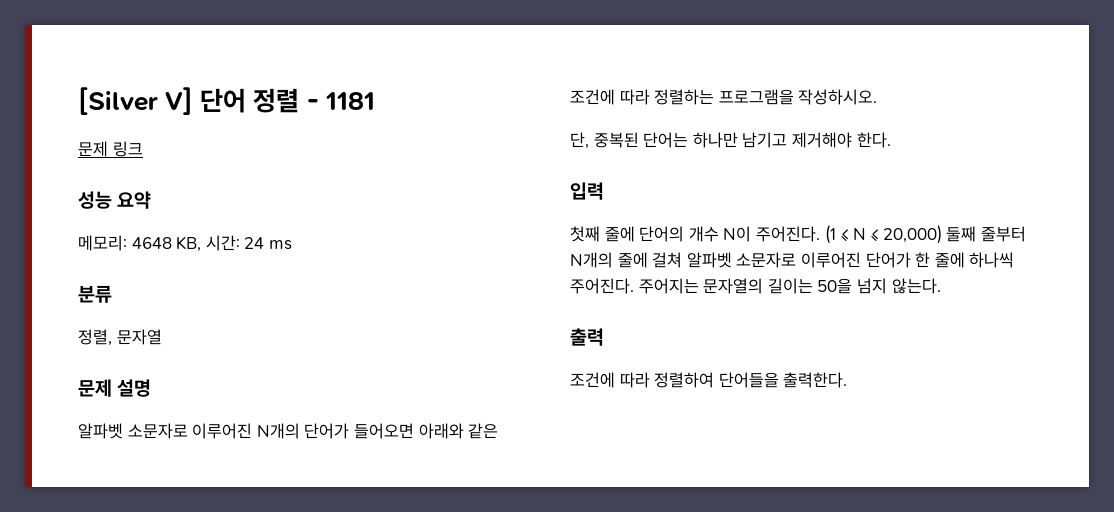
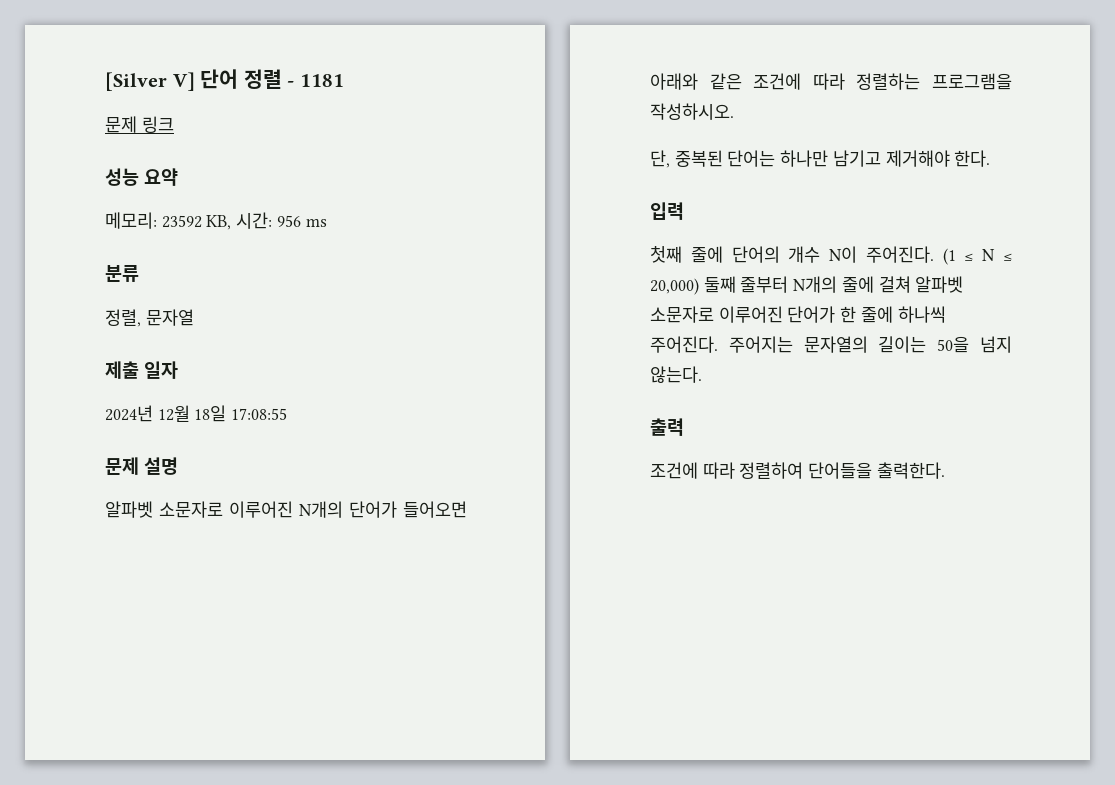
- 메모리: 4648 KB, 시간: 24 ms
+ 메모리: 23592 KB, 시간: 956 ms
+ 제출 일자
+ 2024년 12월 18일 17:08:55

